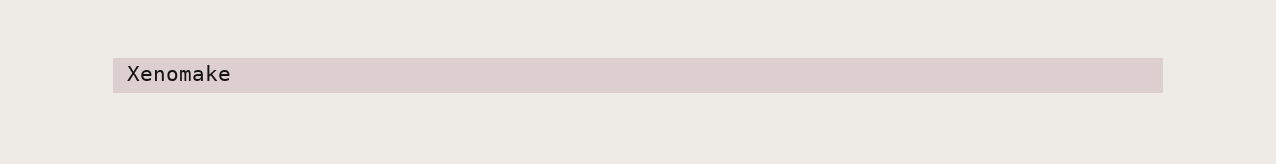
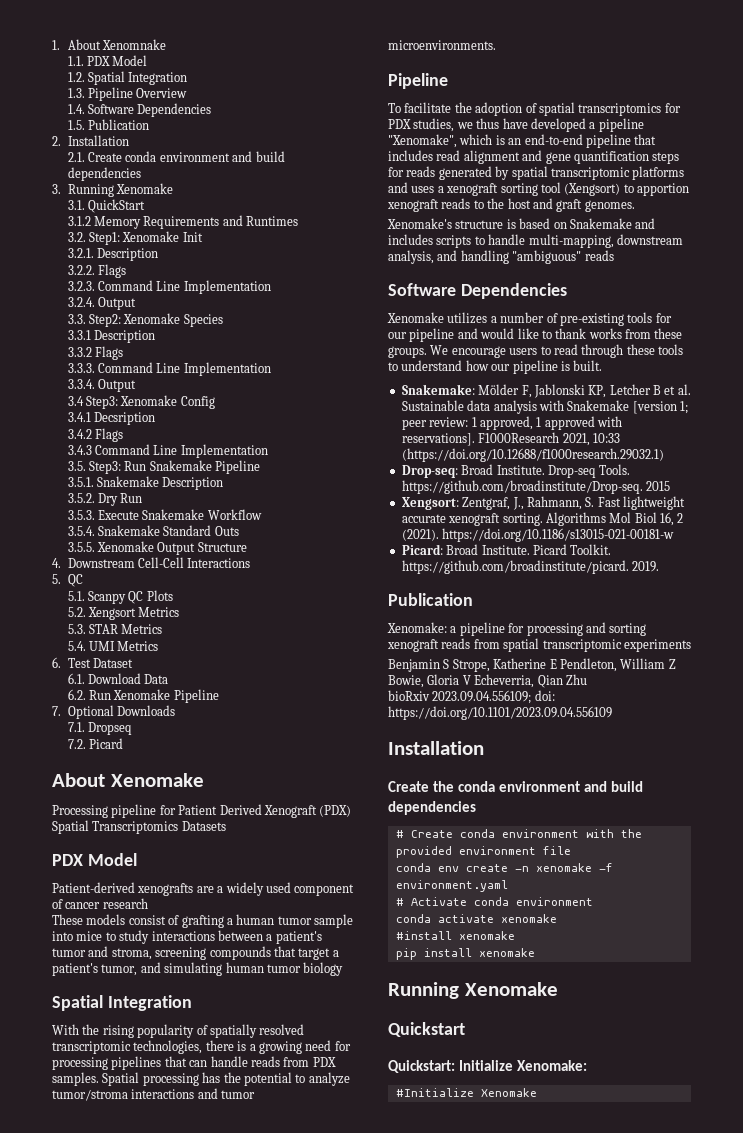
- Xenomake
+ 1. About Xenomnake
+ 1.1. PDX Model
+ 1.2. Spatial Integration
+ 1.3. Pipeline Overview
+ 1.4. Software Dependencies
+ 1.5. Publication
+ 2. Installation
+ 2.1. Create conda environment and build dependencies
+ 3. Running Xenomake
+ 3.1. QuickStart
+ 3.1.2 Memory Requirements and Runtimes
+ 3.2. Step1: Xenomake Init
+ 3.2.1. Description
+ 3.2.2. Flags
+ 3.2.3. Command Line Implementation
+ 3.2.4. Output
+ 3.3. Step2: Xenomake Species
+ 3.3.1 Description
+ 3.3.2 Flags
+ 3.3.3. Command Line Implementation
+ 3.3.4. Output
+ 3.4 Step3: Xenomake Config
+ 3.4.1 Decsription
+ 3.4.2 Flags
+ 3.4.3 Command Line Implementation
+ 3.5. Step3: Run Snakemake Pipeline
+ 3.5.1. Snakemake Description
+ 3.5.2. Dry Run
+ 3.5.3. Execute Snakemake Workflow
+ 3.5.4. Snakemake Standard Outs
+ 3.5.5. Xenomake Output Structure
+ 4. Downstream Cell-Cell Interactions
+ 5. QC
+ 5.1. Scanpy QC Plots
+ 5.2. Xengsort Metrics
+ 5.3. STAR Metrics
+ 5.4. UMI Metrics
+ 6. Test Dataset
+ 6.1. Download Data
+ 6.2. Run Xenomake Pipeline
+ 7. Optional Downloads
+ 7.1. Dropseq
+ 7.2. Picard
+ About Xenomake
+ Processing pipeline for Patient Derived Xenograft (PDX) Spatial Transcriptomics Datasets
+ PDX Model
+ Patient-derived xenografts are a widely used component of cancer research
+ These models consist of grafting a human tumor sample into mice to study interactions between a patient's tumor and stroma, screening compounds that target a patient's tumor, and simulating human tumor biology
+ Spatial Integration
+ With the rising popularity of spatially resolved transcriptomic technologies, there is a growing need for processing pipelines that can handle reads from PDX samples. Spatial processing has the potential to analyze tumor/stroma interactions and tumor microenvironments.
+ Pipeline
+ To facilitate the adoption of spatial transcriptomics for PDX studies, we thus have developed a pipeline "Xenomake", which is an end-to-end pipeline that includes read alignment and gene quantification steps for reads generated by spatial transcriptomic platforms and uses a xenograft sorting tool (Xengsort) to apportion xenograft reads to the host and graft genomes.
+ Xenomake's structure is based on Snakemake and includes scripts to handle multi-mapping, downstream analysis, and handling "ambiguous" reads
+ Software Dependencies
+ Xenomake utilizes a number of pre-existing tools for our pipeline and would like to thank works from these groups. We encourage users to read through these tools to understand how our pipeline is built.
+ Snakemake: Mölder F, Jablonski KP, Letcher B et al. Sustainable data analysis with Snakemake [version 1; peer review: 1 approved, 1 approved with reservations]. F1000Research 2021, 10:33 (https://doi.org/10.12688/f1000research.29032.1)
+ Drop-seq: Broad Institute. Drop-seq Tools. https://github.com/broadinstitute/Drop-seq. 2015
+ Xengsort: Zentgraf, J., Rahmann, S. Fast lightweight accurate xenograft sorting. Algorithms Mol Biol 16, 2 (2021). https://doi.org/10.1186/s13015-021-00181-w
+ Picard: Broad Institute. Picard Toolkit. https://github.com/broadinstitute/picard. 2019.
+ Publication
+ Xenomake: a pipeline for processing and sorting xenograft reads from spatial transcriptomic experiments
+ Benjamin S Strope, Katherine E Pendleton, William Z Bowie, Gloria V Echeverria, Qian Zhu
+ bioRxiv 2023.09.04.556109; doi: https://doi.org/10.1101/2023.09.04.556109
+ Installation
+ Create the conda environment and build dependencies
+ # Create conda environment with the provided environment file
+ conda env create -n xenomake -f environment.yaml
+ # Activate conda environment
+ conda activate xenomake
+ #install xenomake
+ pip install xenomake
+ Running Xenomake
+ Quickstart
+ Quickstart: Initialize Xenomake:
+ #Initialize Xenomake

